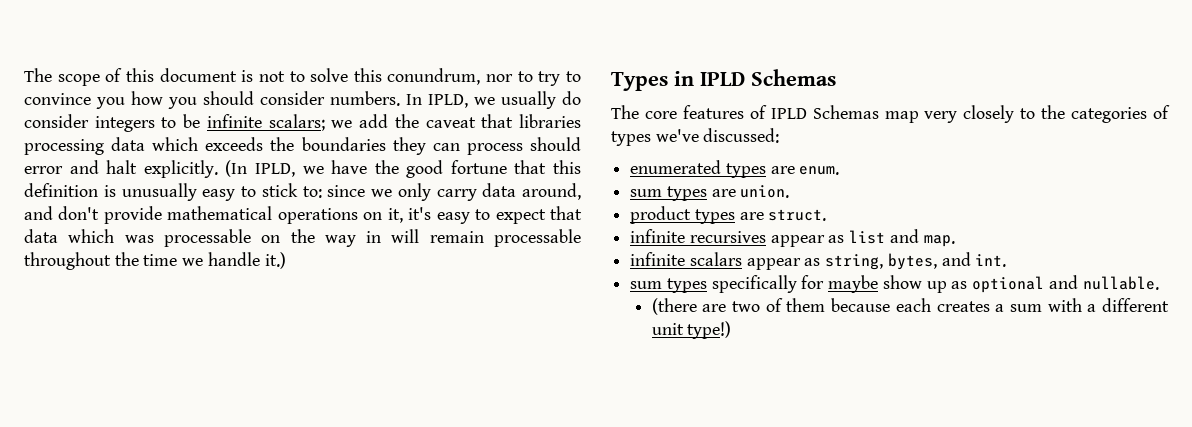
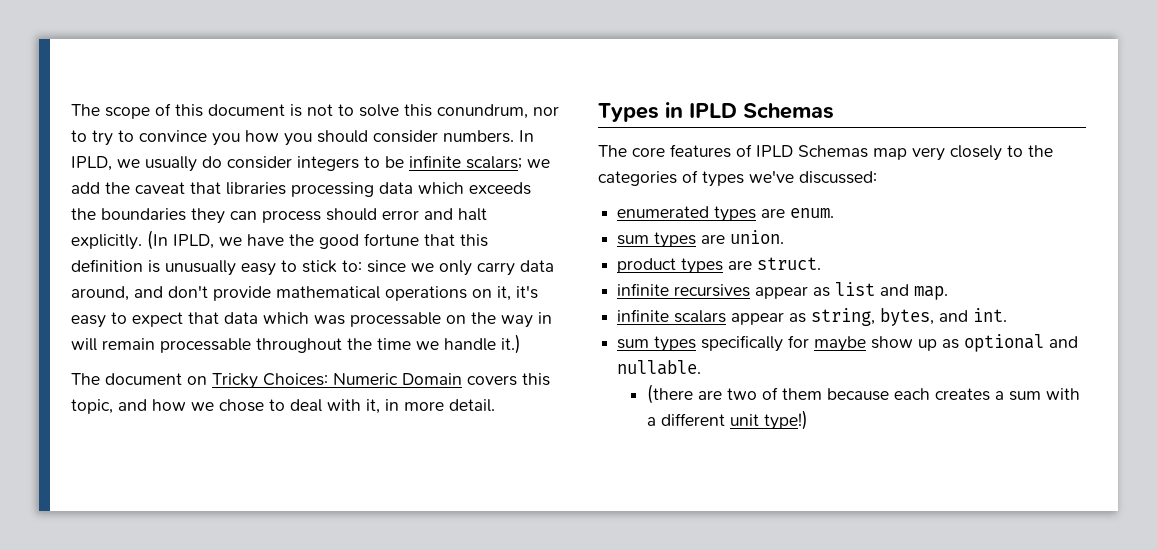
+ The document on Tricky Choices: Numeric Domain covers this topic, and how we chose to deal with it, in more detail.

